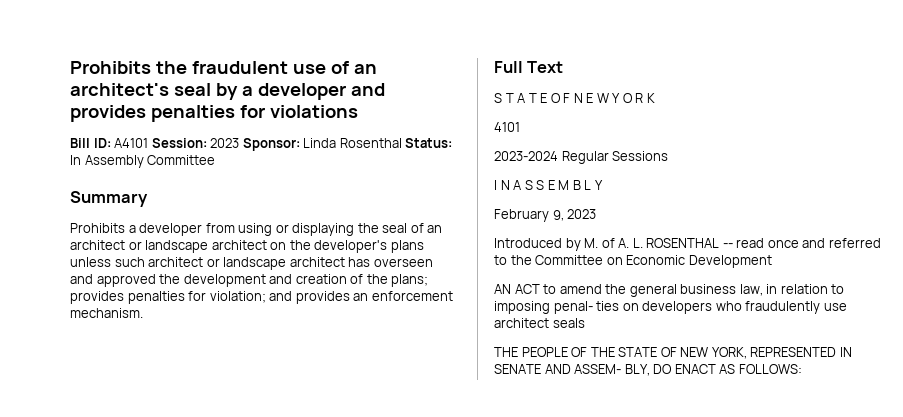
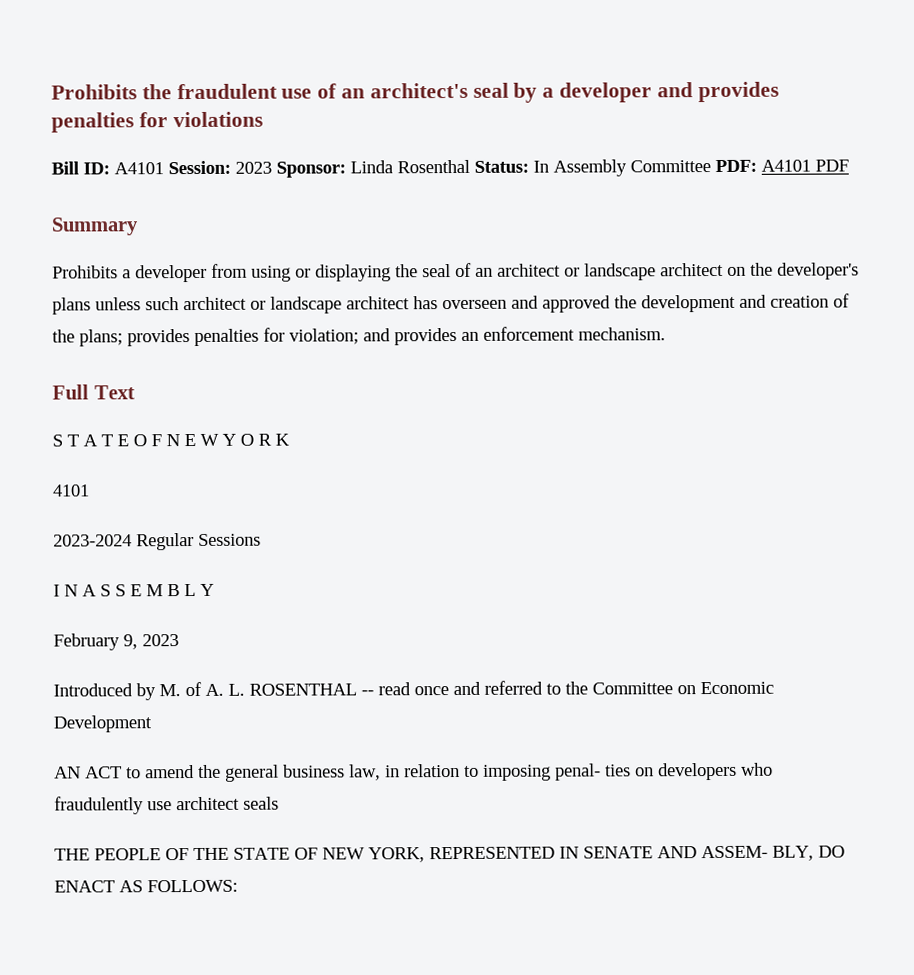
- Bill ID: A4101 Session: 2023 Sponsor: Linda Rosenthal Status: In Assembly Committee
+ Bill ID: A4101 Session: 2023 Sponsor: Linda Rosenthal Status: In Assembly Committee PDF: A4101 PDF

